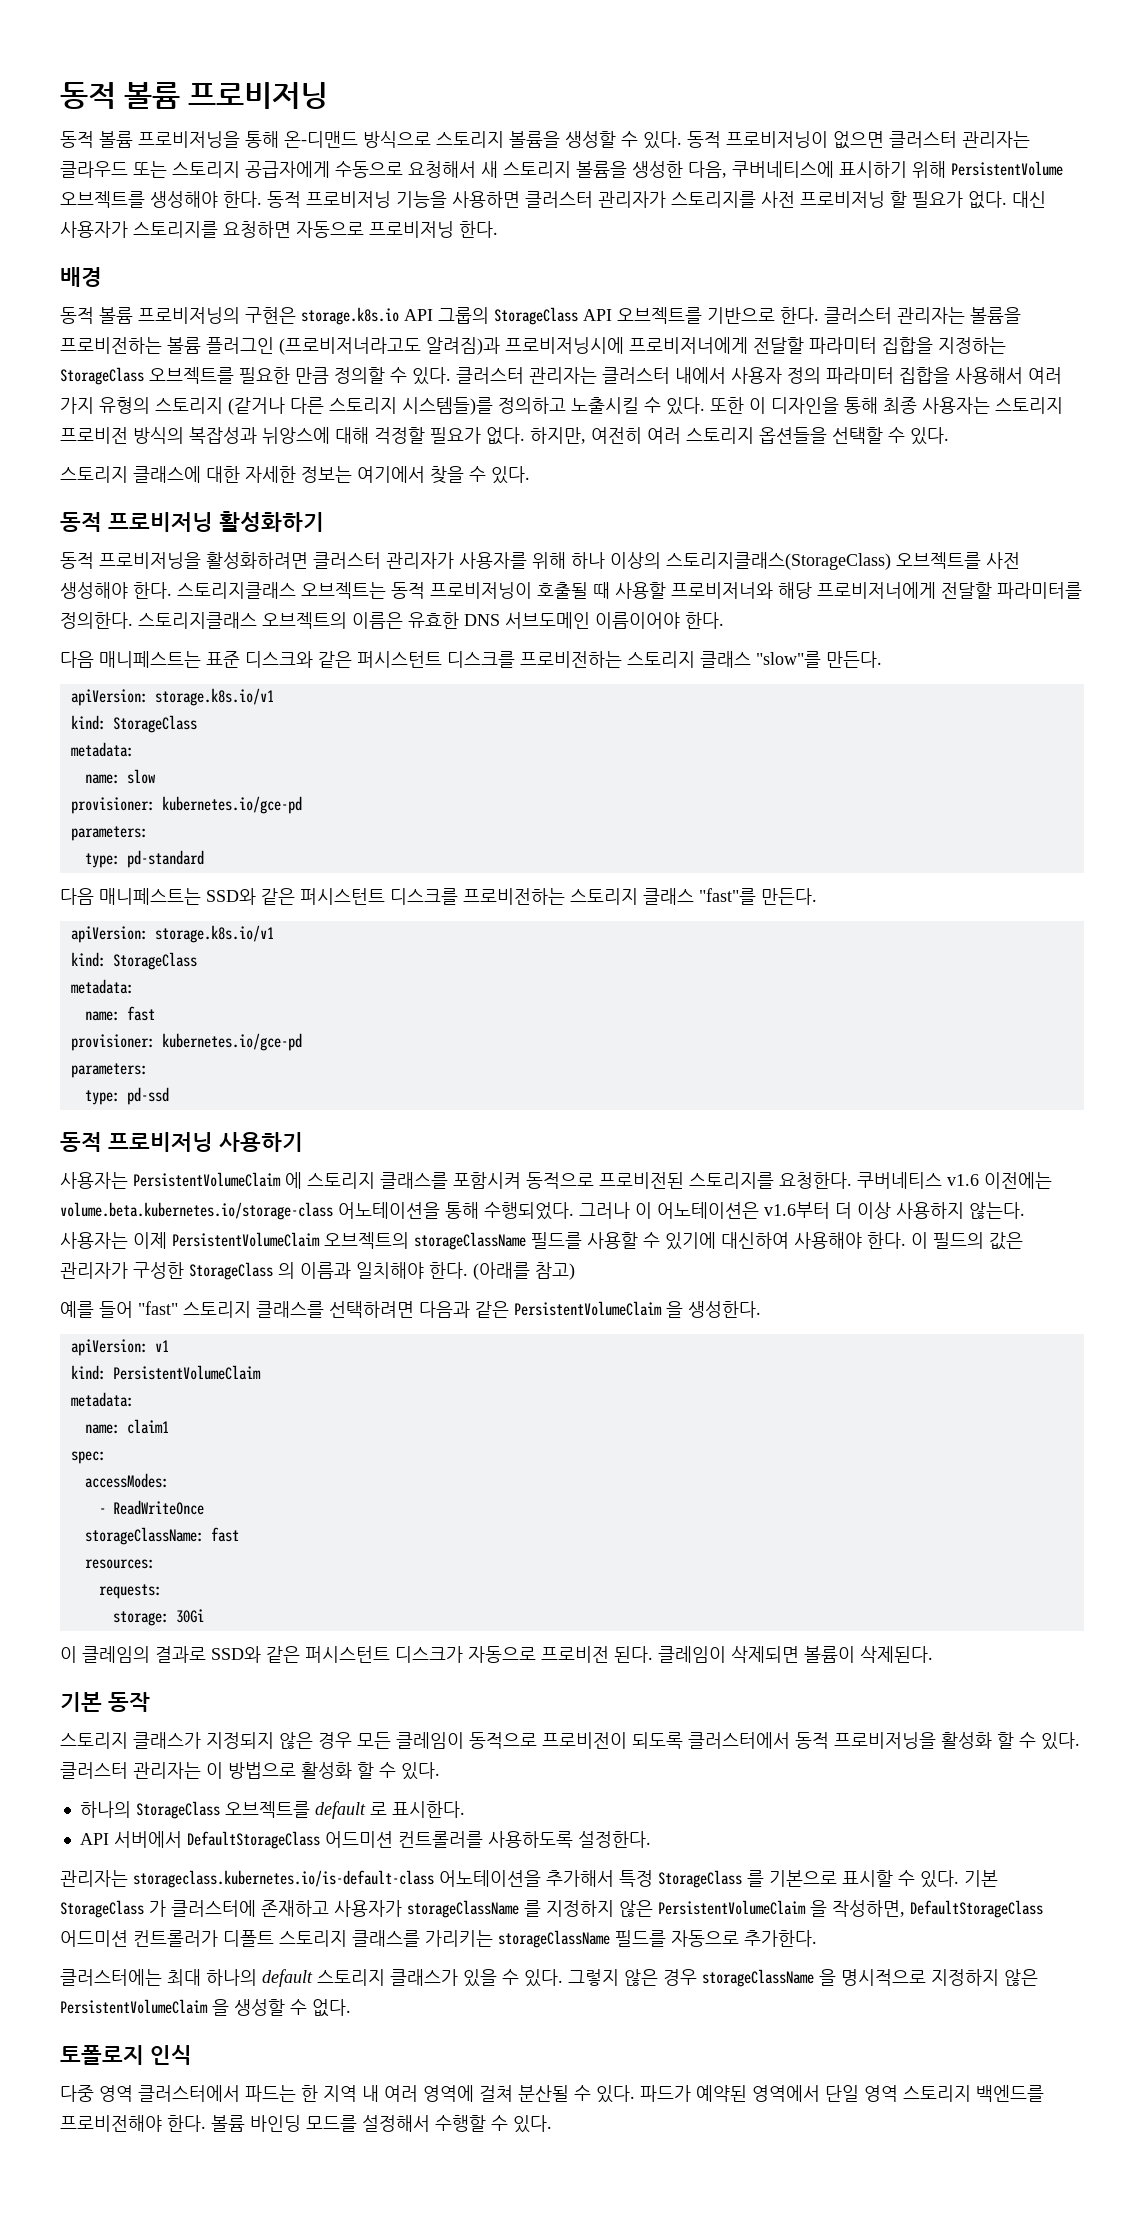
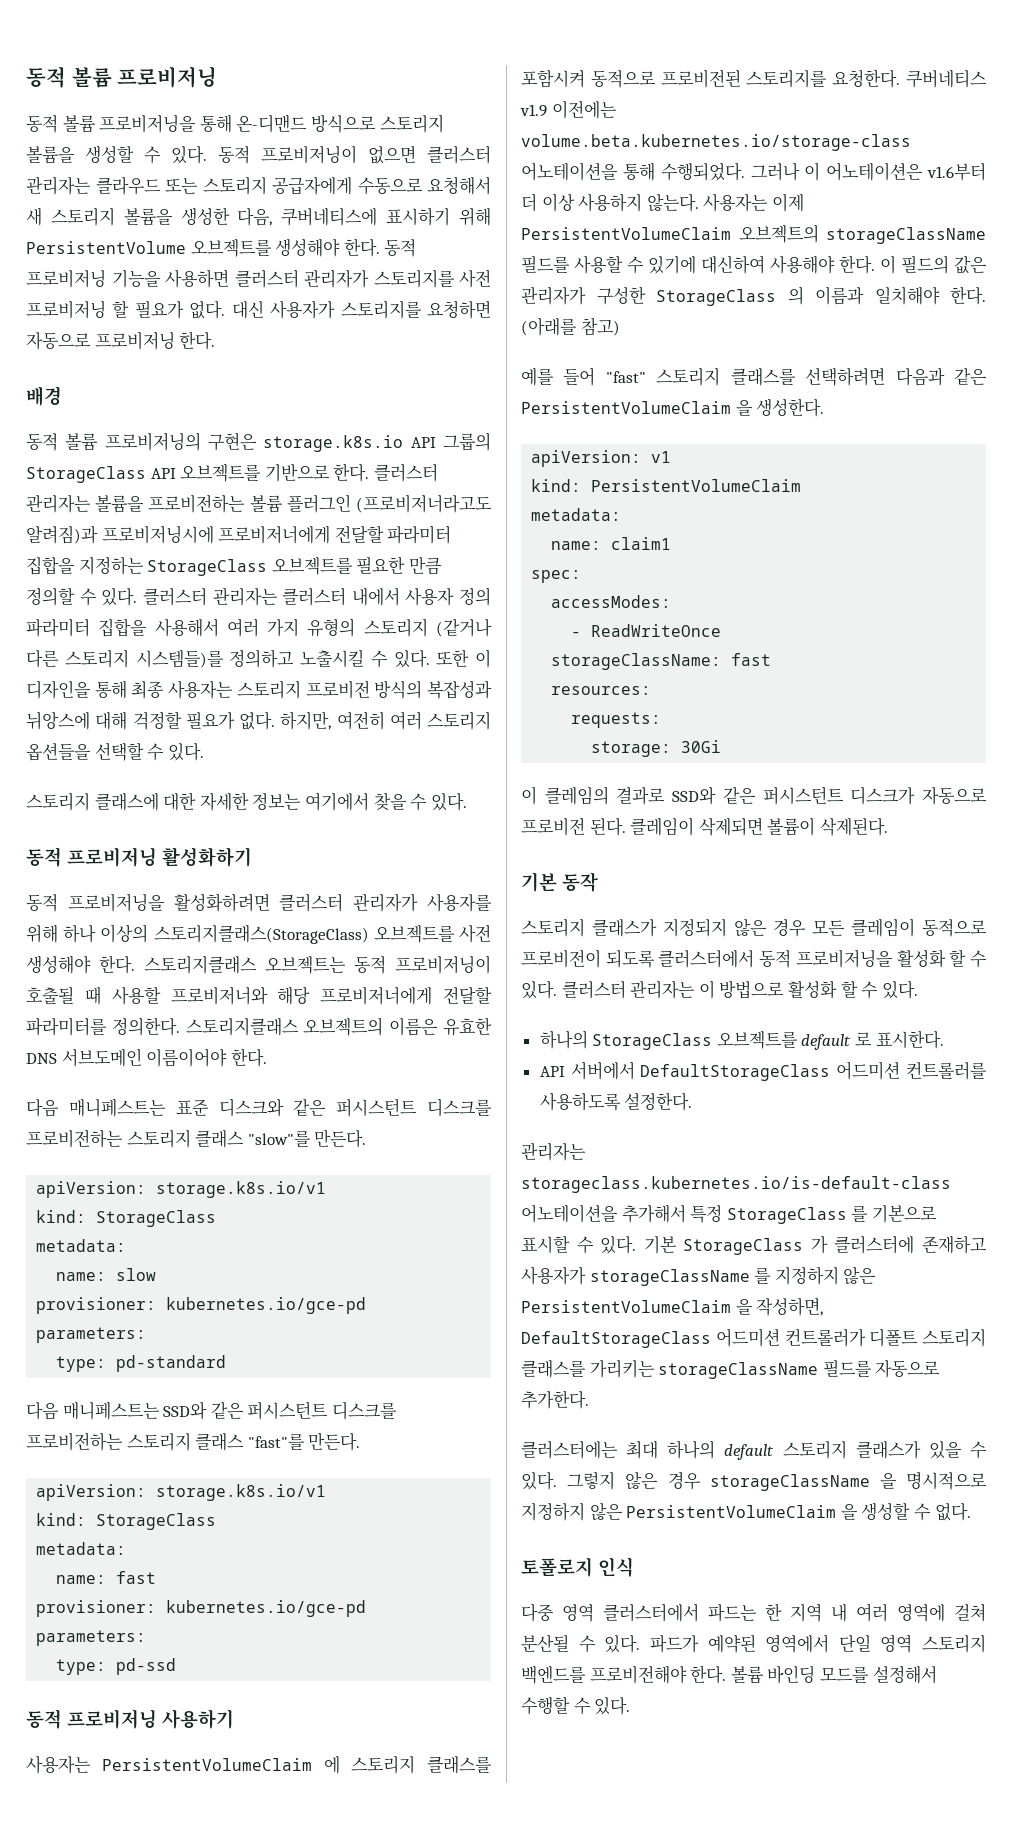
- 쿠버네티스 v1.6 이전에는 volume.beta.kubernetes.io/storage-class 어노테이션을 통해 수행되었다.
+ 쿠버네티스 v1.9 이전에는 volume.beta.kubernetes.io/storage-class 어노테이션을 통해 수행되었다.

